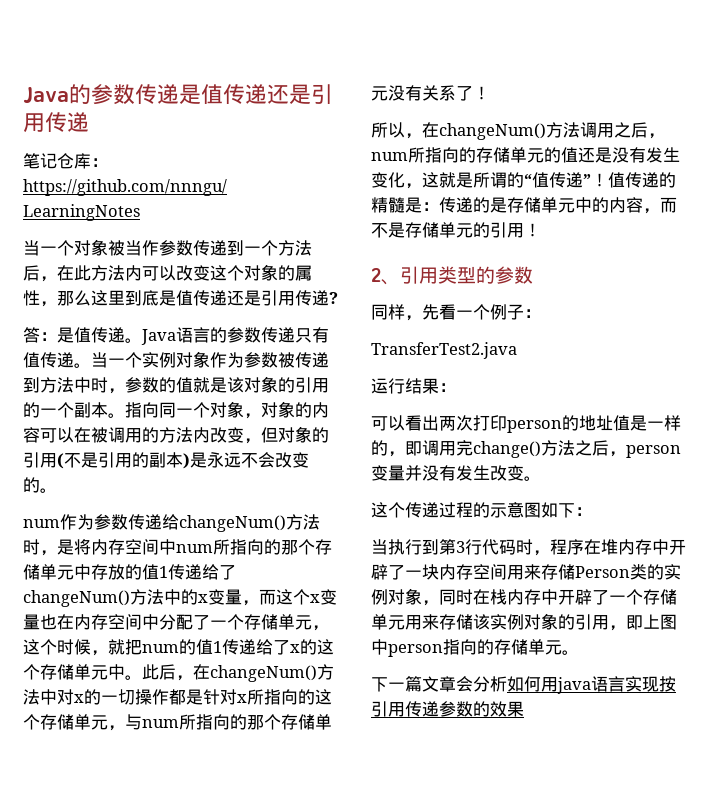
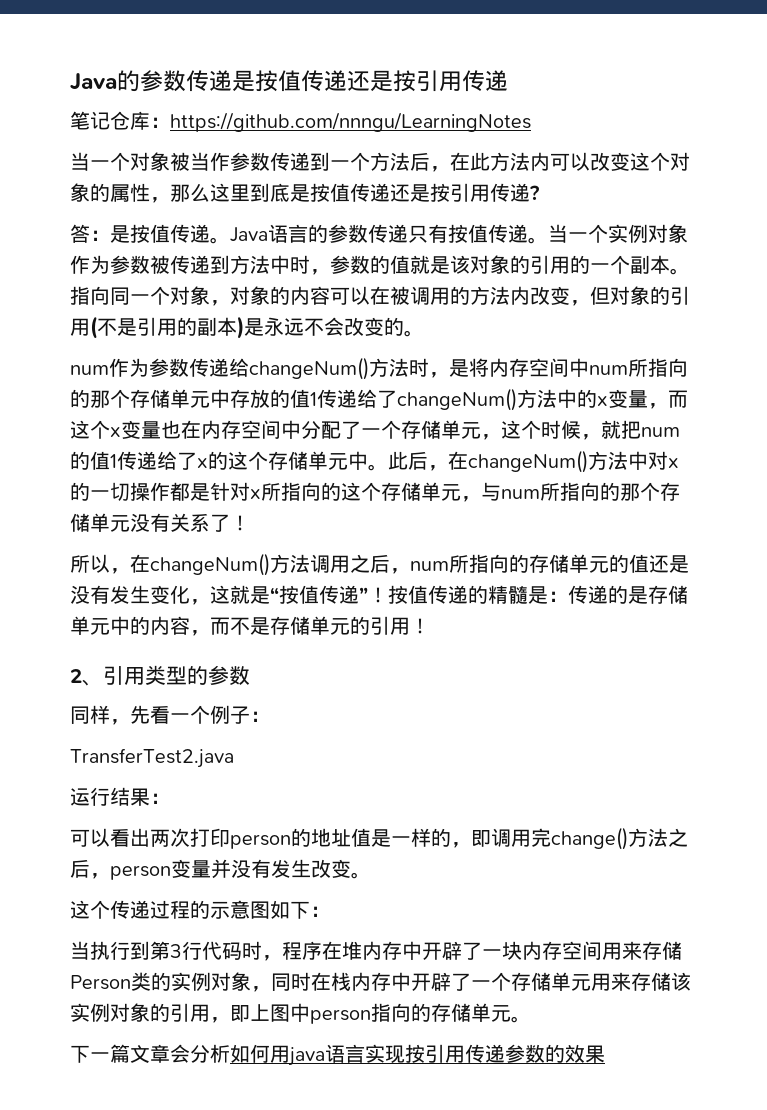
- Java的参数传递是值传递还是引用传递
+ Java的参数传递是按值传递还是按引用传递
- 当一个对象被当作参数传递到一个方法后，在此方法内可以改变这个对象的属性，那么这里到底是值传递还是引用传递?
+ 当一个对象被当作参数传递到一个方法后，在此方法内可以改变这个对象的属性，那么这里到底是按值传递还是按引用传递?
- 答：是值传递。
+ 答：是按值传递。
- Java语言的参数传递只有值传递。
+ Java语言的参数传递只有按值传递。
- 所以，在changeNum()方法调用之后，num所指向的存储单元的值还是没有发生变化，这就是所谓的“值传递”！
+ 所以，在changeNum()方法调用之后，num所指向的存储单元的值还是没有发生变化，这就是“按值传递”！
- 值传递的精髓是：传递的是存储单元中的内容，而不是存储单元的引用！
+ 按值传递的精髓是：传递的是存储单元中的内容，而不是存储单元的引用！

